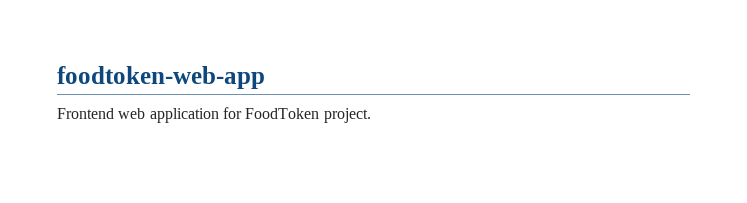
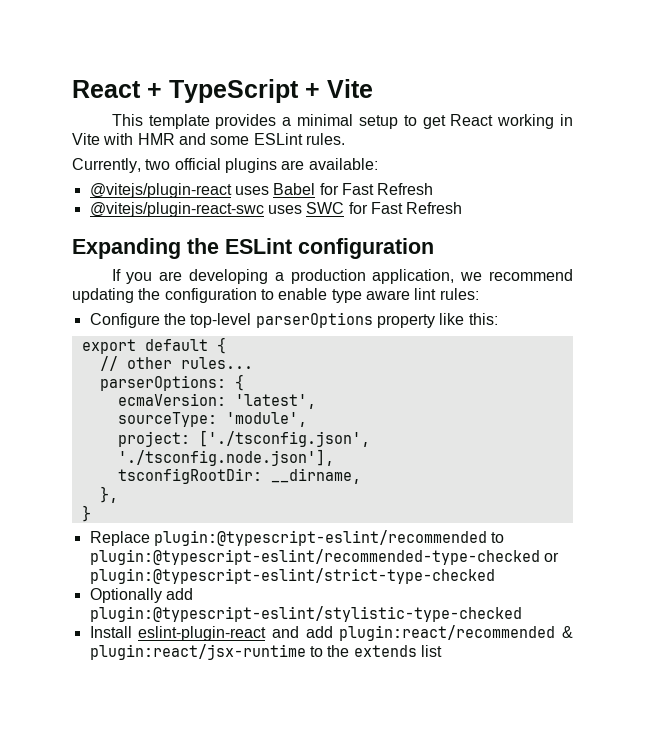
- foodtoken-web-app
- Frontend web application for FoodToken project.
+ React + TypeScript + Vite
+ This template provides a minimal setup to get React working in Vite with HMR and some ESLint rules.
+ Currently, two official plugins are available:
+ @vitejs/plugin-react uses Babel for Fast Refresh
+ @vitejs/plugin-react-swc uses SWC for Fast Refresh
+ Expanding the ESLint configuration
+ If you are developing a production application, we recommend updating the configuration to enable type aware lint rules:
+ Configure the top-level parserOptions property like this:
+ export default {
+ // other rules...
+ parserOptions: {
+ ecmaVersion: 'latest',
+ sourceType: 'module',
+ project: ['./tsconfig.json', './tsconfig.node.json'],
+ tsconfigRootDir: __dirname,
+ },
+ }
+ Replace plugin:@typescript-eslint/recommended to plugin:@typescript-eslint/recommended-type-checked or plugin:@typescript-eslint/strict-type-checked
+ Optionally add plugin:@typescript-eslint/stylistic-type-checked
+ Install eslint-plugin-react and add plugin:react/recommended & plugin:react/jsx-runtime to the extends list

